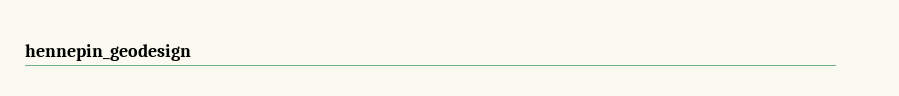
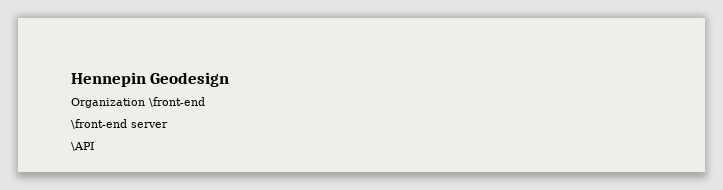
- hennepin_geodesign
+ Hennepin Geodesign
+ Organization \front-end
+ \front-end server
+ \API

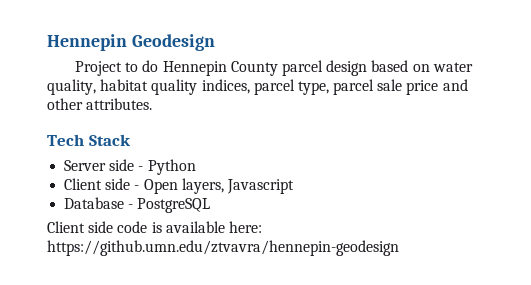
- Organization \front-end
- \front-end server
- \API
+ Project to do Hennepin County parcel design based on water quality, habitat quality indices, parcel type, parcel sale price and other attributes.
+ Tech Stack
+ Server side - Python
+ Client side - Open layers, Javascript
+ Database - PostgreSQL
+ Client side code is available here: https://github.umn.edu/ztvavra/hennepin-geodesign

